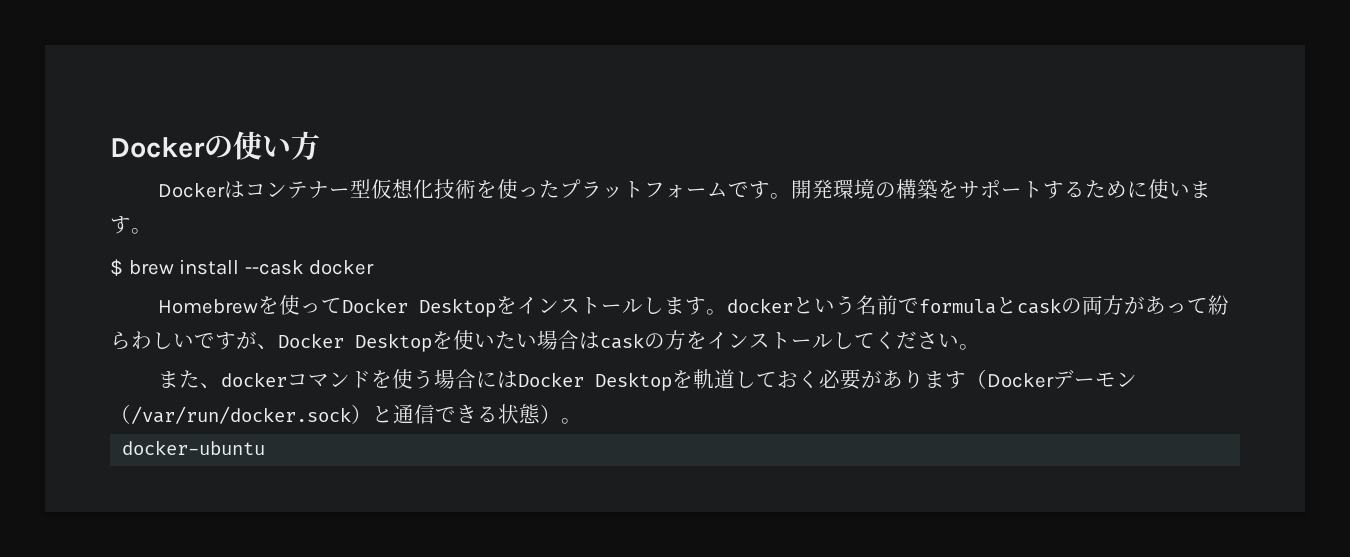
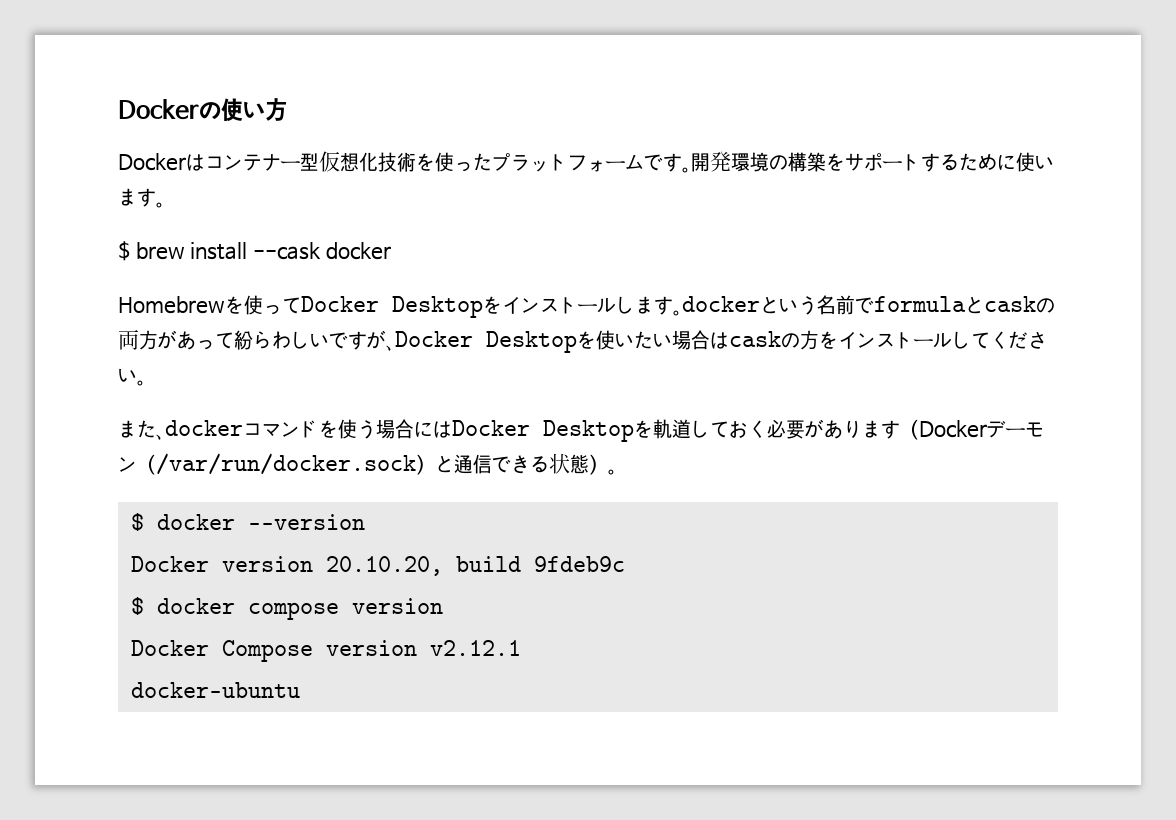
+ $ docker --version
+ Docker version 20.10.20, build 9fdeb9c
+ $ docker compose version
+ Docker Compose version v2.12.1

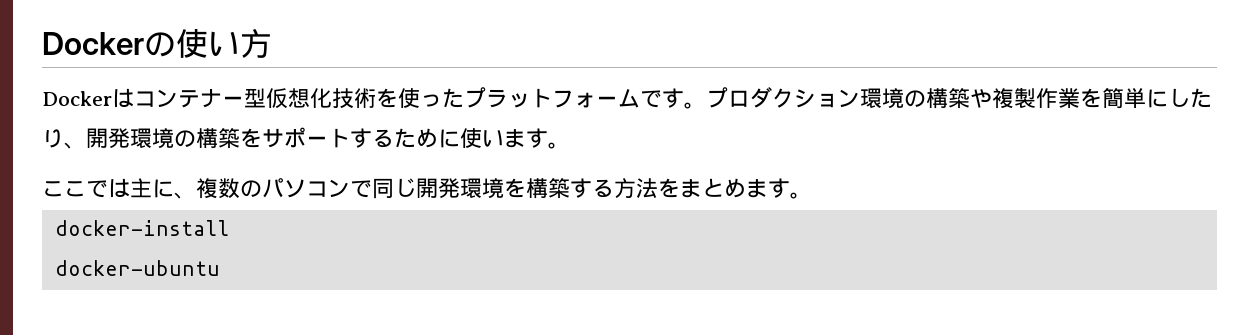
- 開発環境の構築をサポートするために使います。
+ プロダクション環境の構築や複製作業を簡単にしたり、開発環境の構築をサポートするために使います。
- $ brew install --cask docker
- Homebrewを使ってDocker Desktopをインストールします。dockerという名前でformulaとcaskの両方があって紛らわしいですが、Docker Desktopを使いたい場合はcaskの方をインストールしてください。
- また、dockerコマンドを使う場合にはDocker Desktopを軌道しておく必要があります（Dockerデーモン（/var/run/docker.sock）と通信できる状態）。
- $ docker --version
- Docker version 20.10.20, build 9fdeb9c
- $ docker compose version
- Docker Compose version v2.12.1
+ ここでは主に、複数のパソコンで同じ開発環境を構築する方法をまとめます。
+ docker-install

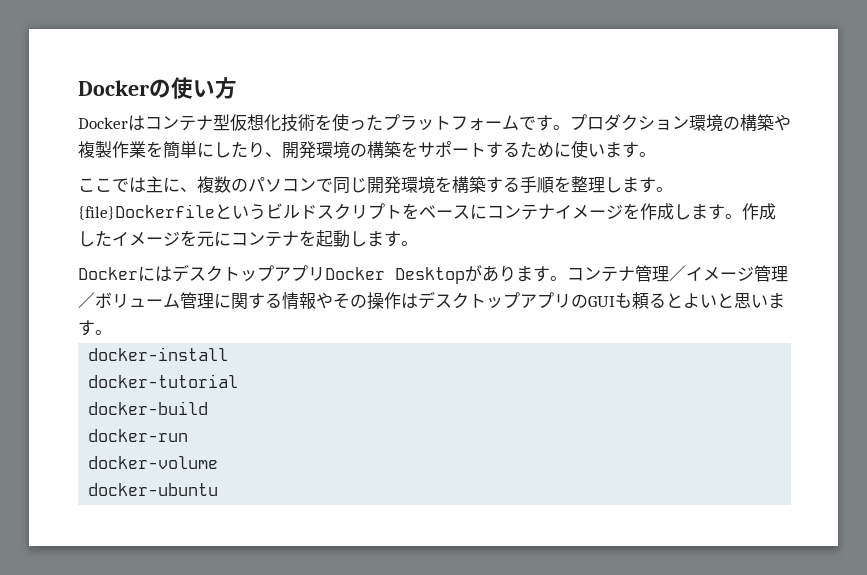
- Dockerはコンテナー型仮想化技術を使ったプラットフォームです。
+ Dockerはコンテナ型仮想化技術を使ったプラットフォームです。
- ここでは主に、複数のパソコンで同じ開発環境を構築する方法をまとめます。
+ ここでは主に、複数のパソコンで同じ開発環境を構築する手順を整理します。{file}Dockerfileというビルドスクリプトをベースにコンテナイメージを作成します。作成したイメージを元にコンテナを起動します。
+ DockerにはデスクトップアプリDocker Desktopがあります。コンテナ管理／イメージ管理／ボリューム管理に関する情報やその操作はデスクトップアプリのGUIも頼るとよいと思います。
+ docker-tutorial
+ docker-build
+ docker-run
+ docker-volume

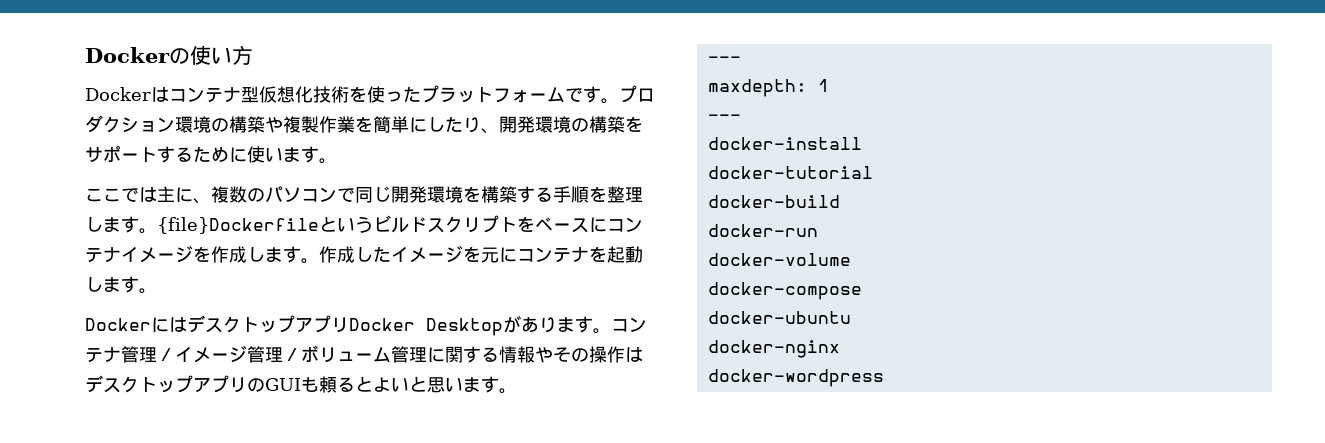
  コンテナ管理／イメージ管理／ボリューム管理に関する情報やその操作はデスクトップアプリのGUIも頼るとよいと思います。
+ ---
+ maxdepth: 1
+ ---
+ docker-compose
+ docker-nginx
+ docker-wordpress

